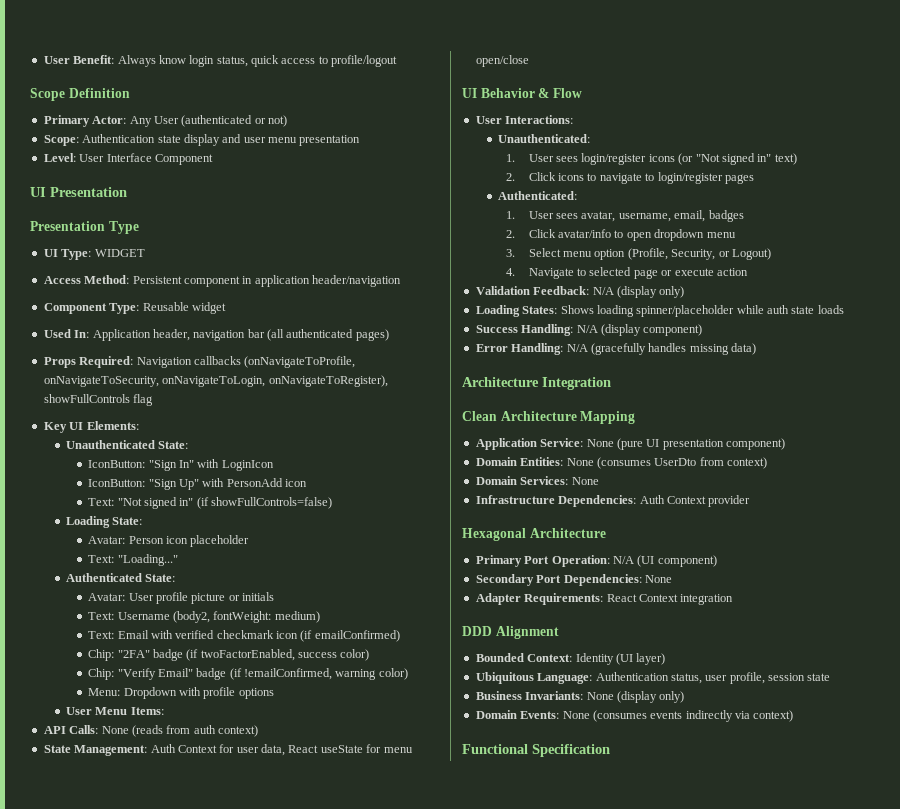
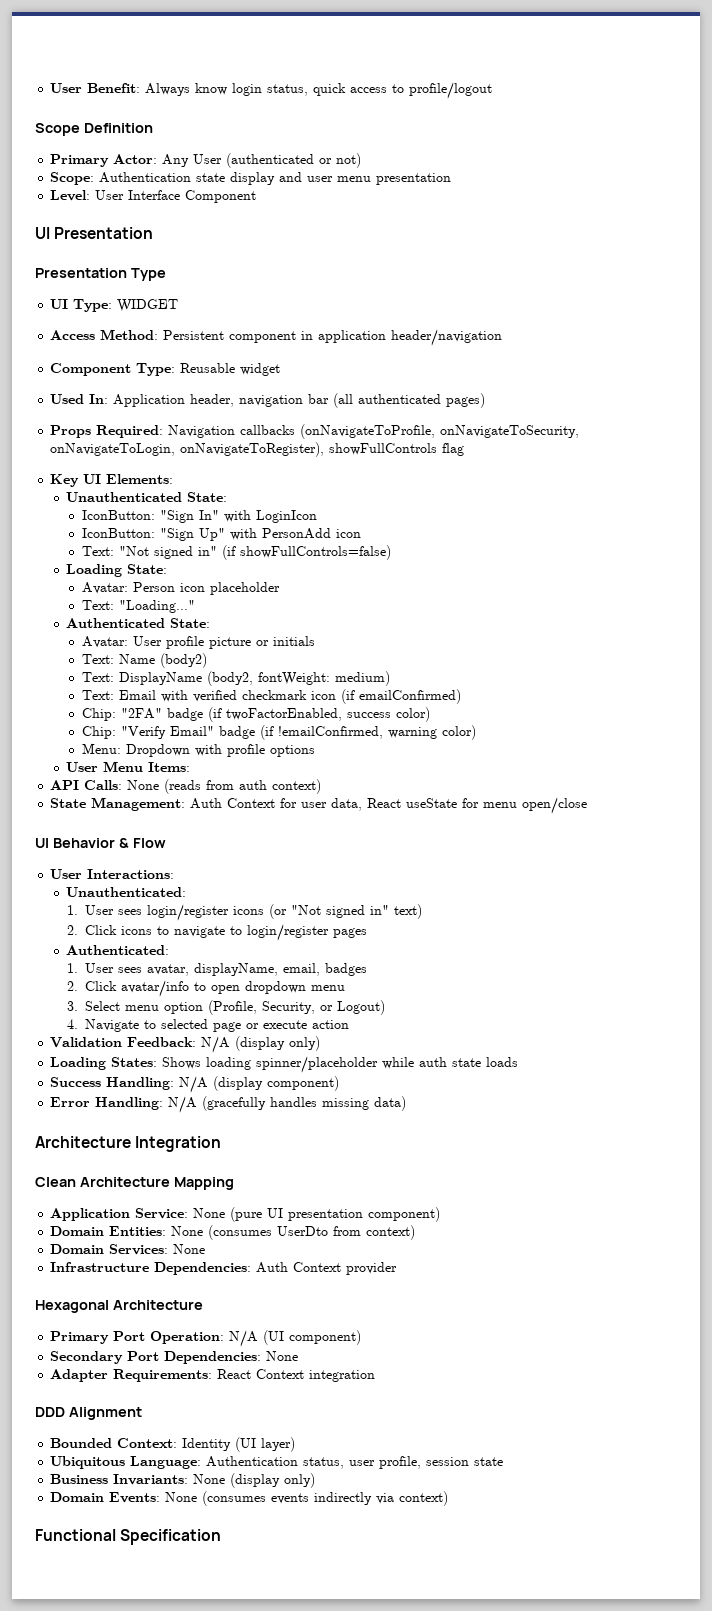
- Text: Username (body2, fontWeight: medium)
+ Text: Name (body2)
+ Text: DisplayName (body2, fontWeight: medium)
- 1. User sees avatar, username, email, badges
+ 1. User sees avatar, displayName, email, badges

